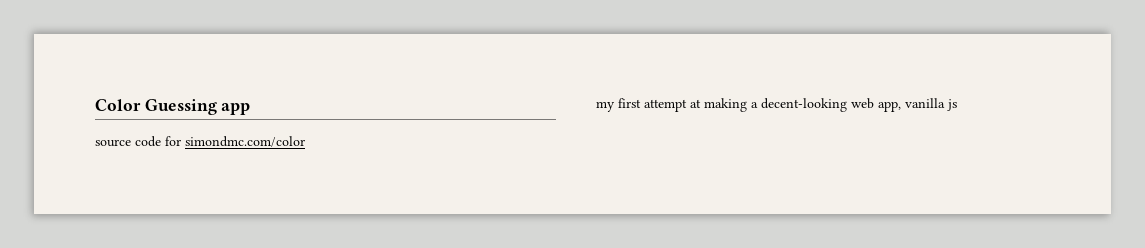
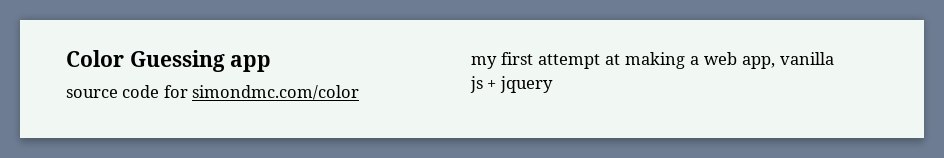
- my first attempt at making a decent-looking web app, vanilla js
+ my first attempt at making a web app, vanilla js + jquery

